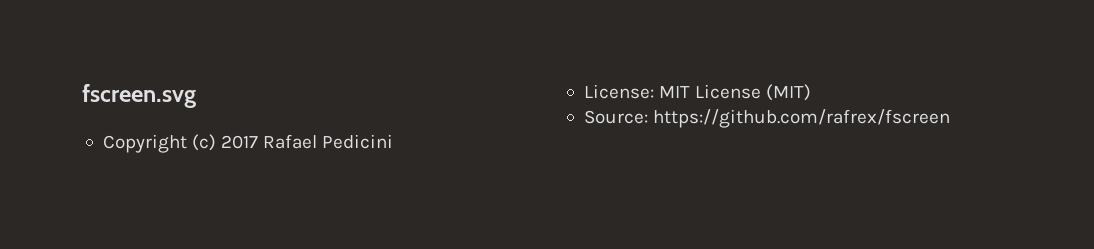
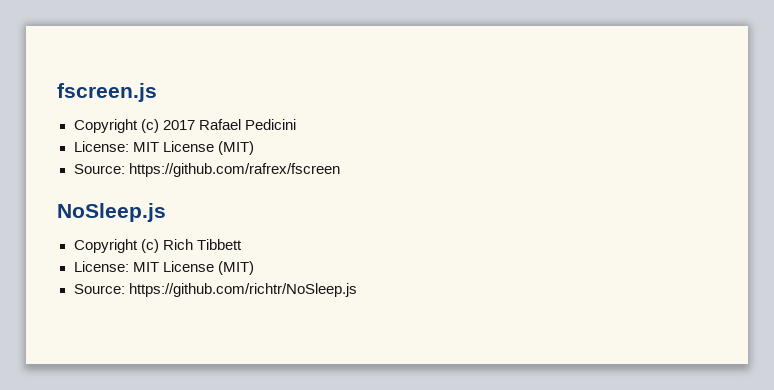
- fscreen.svg
+ fscreen.js
+ NoSleep.js
+ Copyright (c) Rich Tibbett
+ License: MIT License (MIT)
+ Source: https://github.com/richtr/NoSleep.js

